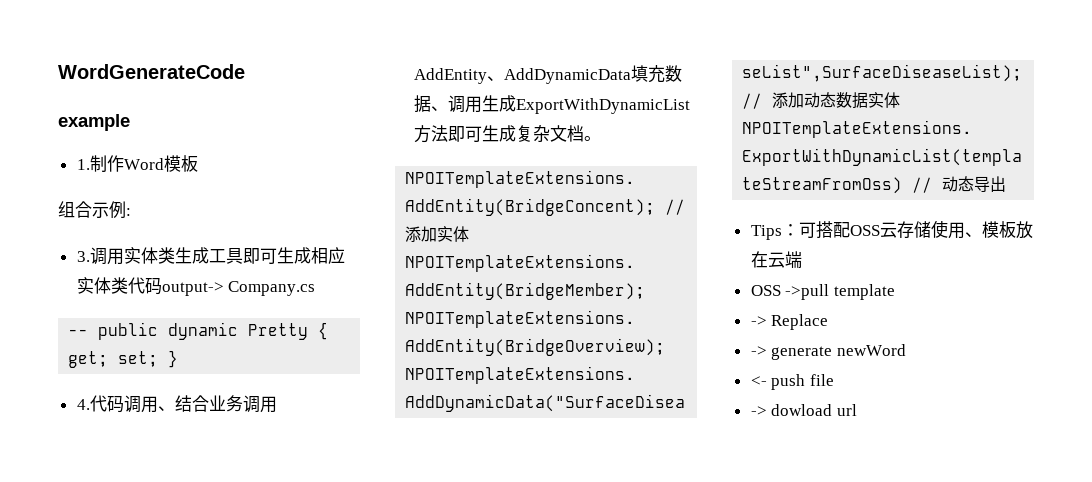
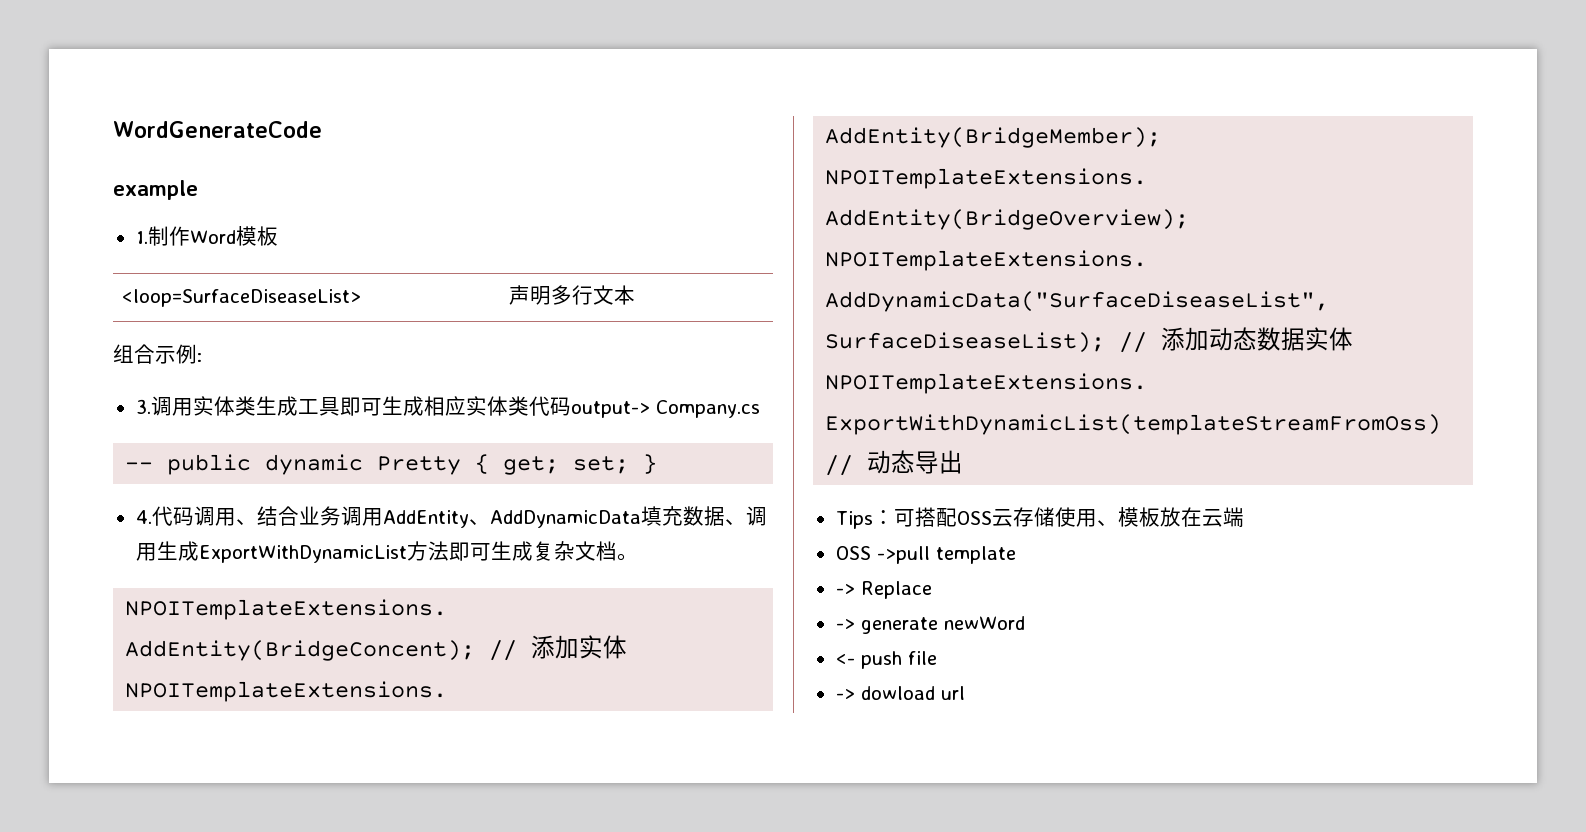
+ <loop=SurfaceDiseaseList> | 声明多行文本

